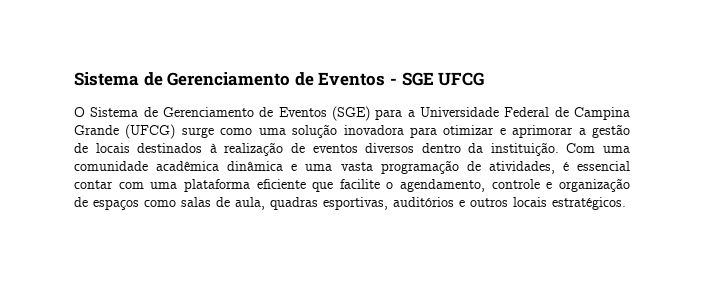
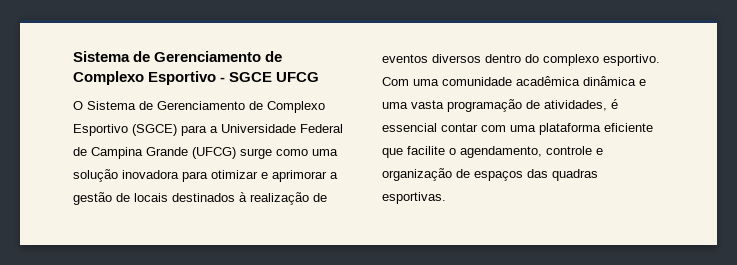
- Sistema de Gerenciamento de Eventos - SGE UFCG
+ Sistema de Gerenciamento de Complexo Esportivo - SGCE UFCG
- O Sistema de Gerenciamento de Eventos (SGE) para a Universidade Federal de Campina Grande (UFCG) surge como uma solução inovadora para otimizar e aprimorar a gestão de locais destinados à realização de eventos diversos dentro da instituição.
+ O Sistema de Gerenciamento de Complexo Esportivo (SGCE) para a Universidade Federal de Campina Grande (UFCG) surge como uma solução inovadora para otimizar e aprimorar a gestão de locais destinados à realização de eventos diversos dentro do complexo esportivo.
- Com uma comunidade acadêmica dinâmica e uma vasta programação de atividades, é essencial contar com uma plataforma eficiente que facilite o agendamento, controle e organização de espaços como salas de aula, quadras esportivas, auditórios e outros locais estratégicos.
+ Com uma comunidade acadêmica dinâmica e uma vasta programação de atividades, é essencial contar com uma plataforma eficiente que facilite o agendamento, controle e organização de espaços das quadras esportivas.

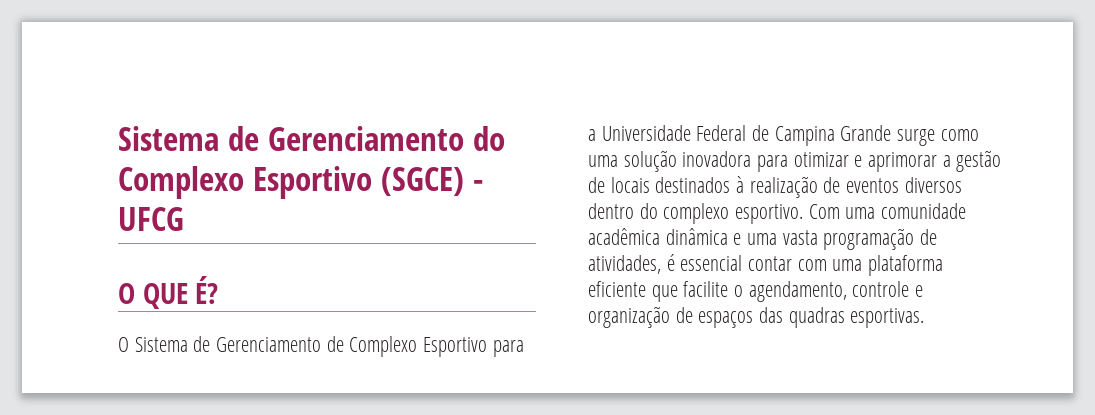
- Sistema de Gerenciamento de Complexo Esportivo - SGCE UFCG
+ Sistema de Gerenciamento do Complexo Esportivo (SGCE) - UFCG
+ O QUE É?
- O Sistema de Gerenciamento de Complexo Esportivo (SGCE) para a Universidade Federal de Campina Grande (UFCG) surge como uma solução inovadora para otimizar e aprimorar a gestão de locais destinados à realização de eventos diversos dentro do complexo esportivo.
+ O Sistema de Gerenciamento de Complexo Esportivo para a Universidade Federal de Campina Grande surge como uma solução inovadora para otimizar e aprimorar a gestão de locais destinados à realização de eventos diversos dentro do complexo esportivo.

